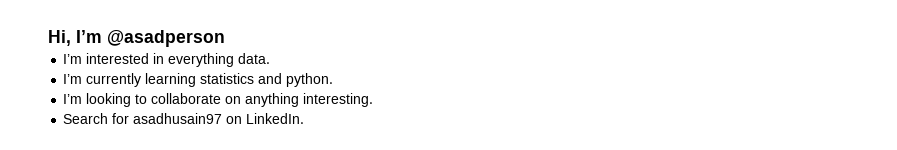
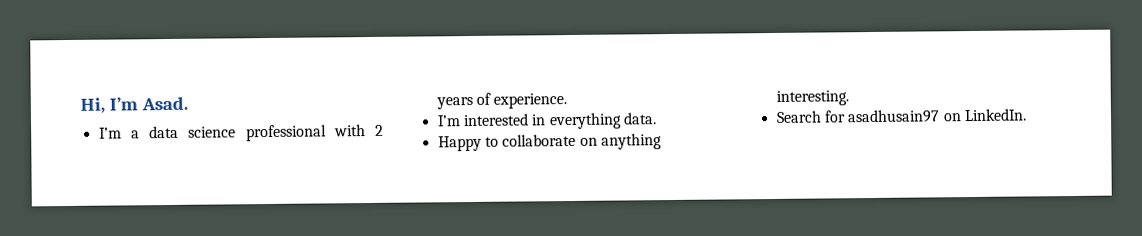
- Hi, I’m @asadperson
+ Hi, I’m Asad.
+ I’m a data science professional with 2 years of experience.
- I’m currently learning statistics and python.
- I’m looking to collaborate on anything interesting.
+ Happy to collaborate on anything interesting.

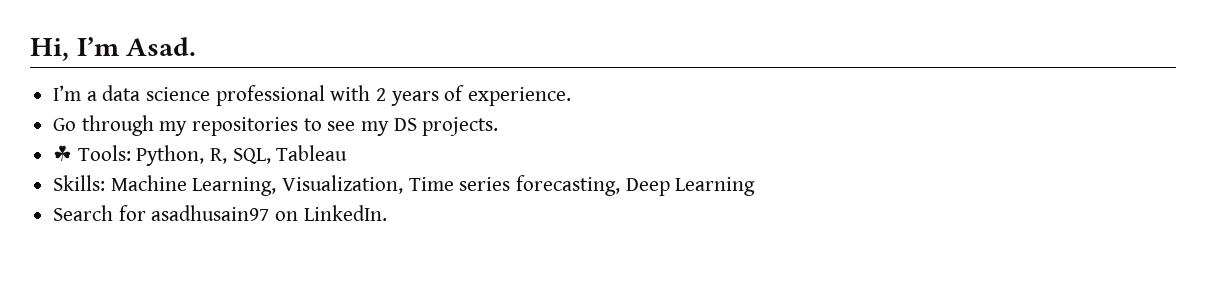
- I’m interested in everything data.
- Happy to collaborate on anything interesting.
+ Go through my repositories to see my DS projects.
+ ☘ Tools: Python, R, SQL, Tableau
+ Skills: Machine Learning, Visualization, Time series forecasting, Deep Learning

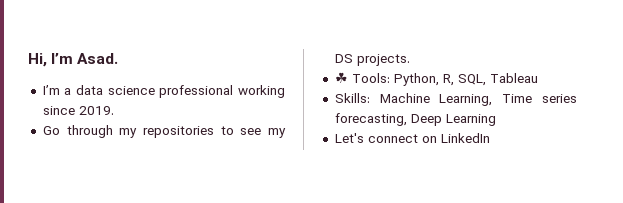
- I’m a data science professional with 2 years of experience.
+ I’m a data science professional working since 2019.
- Skills: Machine Learning, Visualization, Time series forecasting, Deep Learning
+ Skills: Machine Learning, Time series forecasting, Deep Learning
- Search for asadhusain97 on LinkedIn.
+ Let's connect on LinkedIn

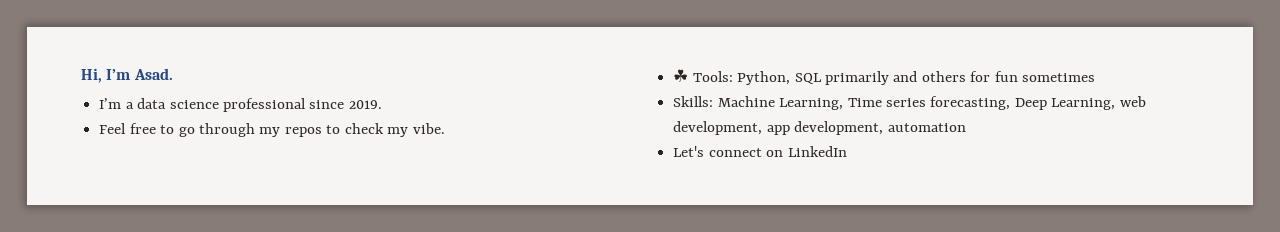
- I’m a data science professional working since 2019.
+ I’m a data science professional since 2019.
- Go through my repositories to see my DS projects.
- ☘ Tools: Python, R, SQL, Tableau
+ Feel free to go through my repos to check my vibe.
+ ☘ Tools: Python, SQL primarily and others for fun sometimes
- Skills: Machine Learning, Time series forecasting, Deep Learning
+ Skills: Machine Learning, Time series forecasting, Deep Learning, web development, app development, automation

